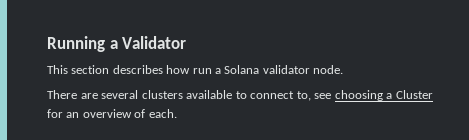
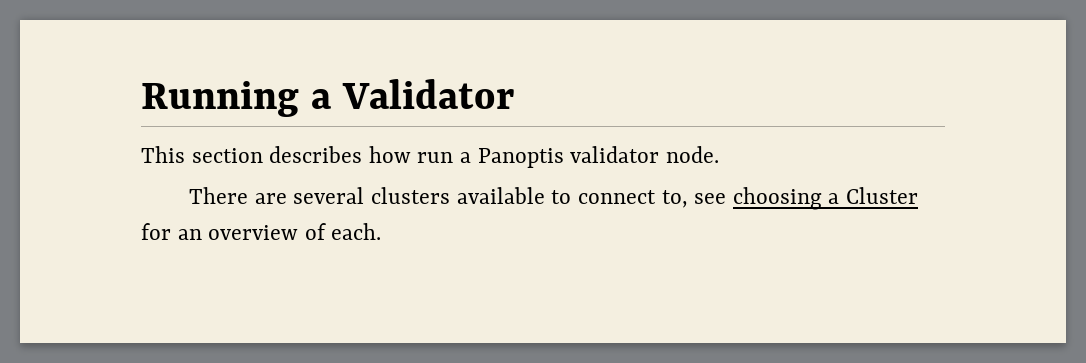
- This section describes how run a Solana validator node.
+ This section describes how run a Panoptis validator node.

